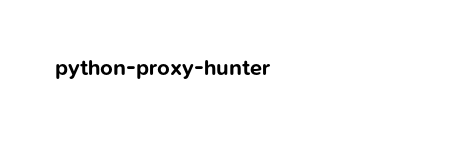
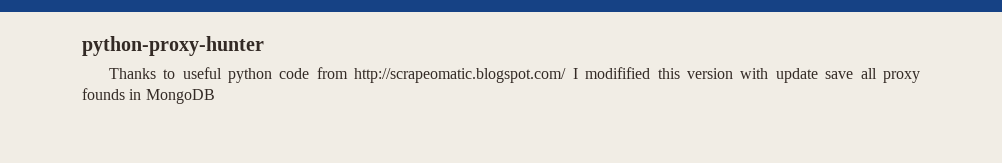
+ Thanks to useful python code from http://scrapeomatic.blogspot.com/ I modifified this version with update save all proxy founds in MongoDB

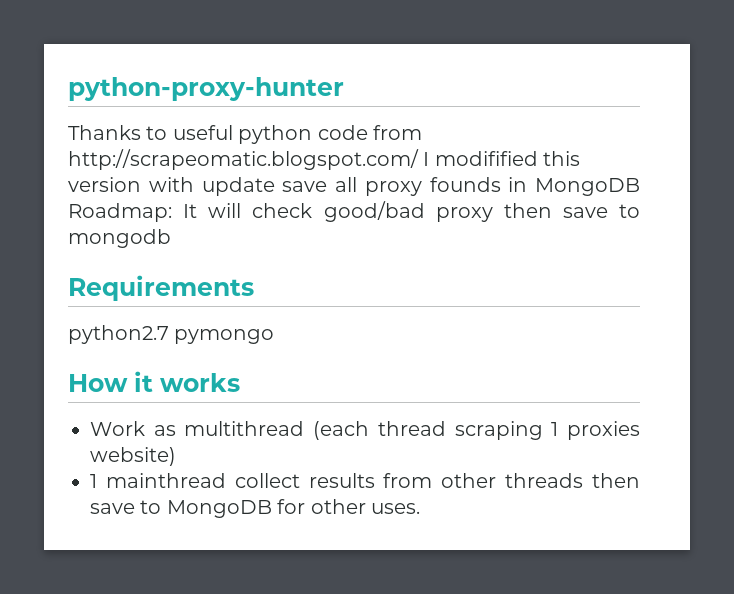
- Thanks to useful python code from http://scrapeomatic.blogspot.com/ I modifified this version with update save all proxy founds in MongoDB
+ Thanks to useful python code from http://scrapeomatic.blogspot.com/ I modifified this version with update save all proxy founds in MongoDB Roadmap: It will check good/bad proxy then save to mongodb
+ Requirements
+ python2.7 pymongo
+ How it works
+ Work as multithread (each thread scraping 1 proxies website)
+ 1 mainthread collect results from other threads then save to MongoDB for other uses.

